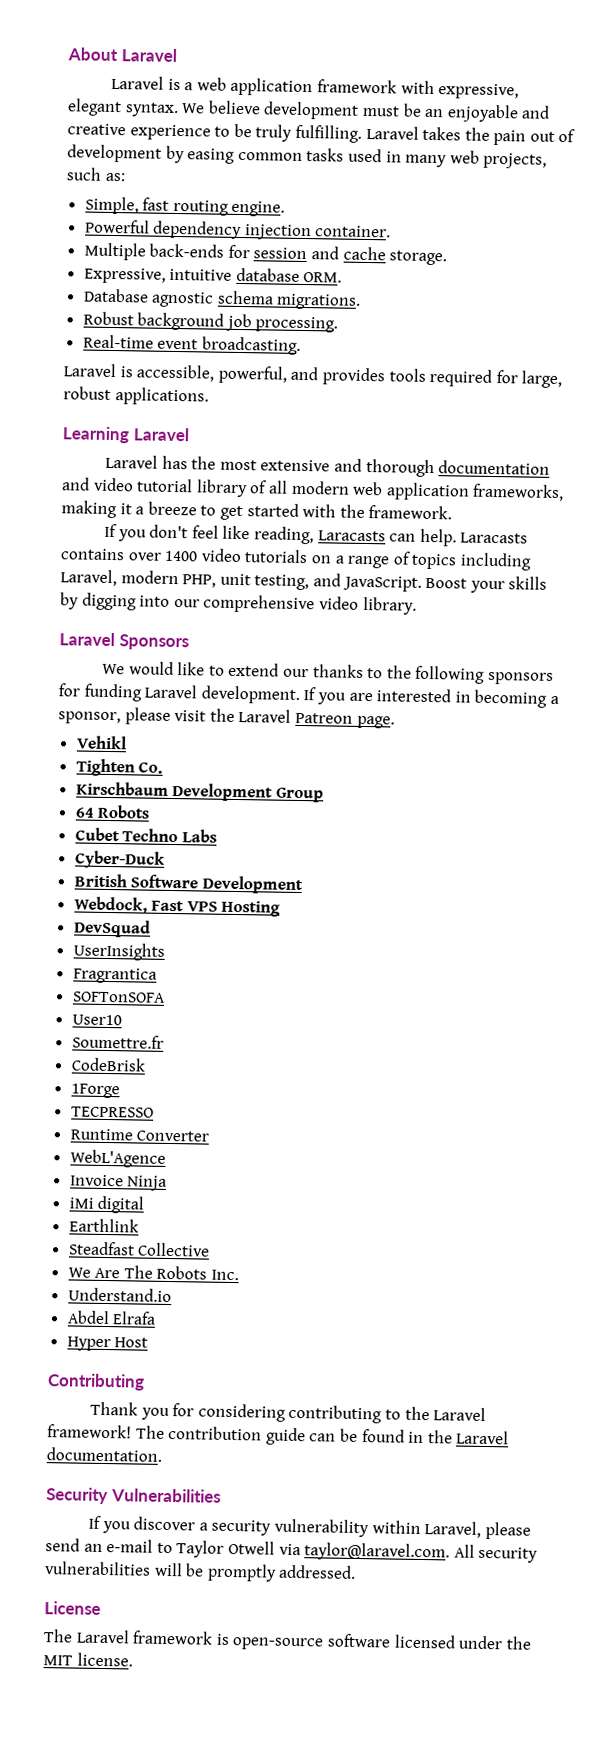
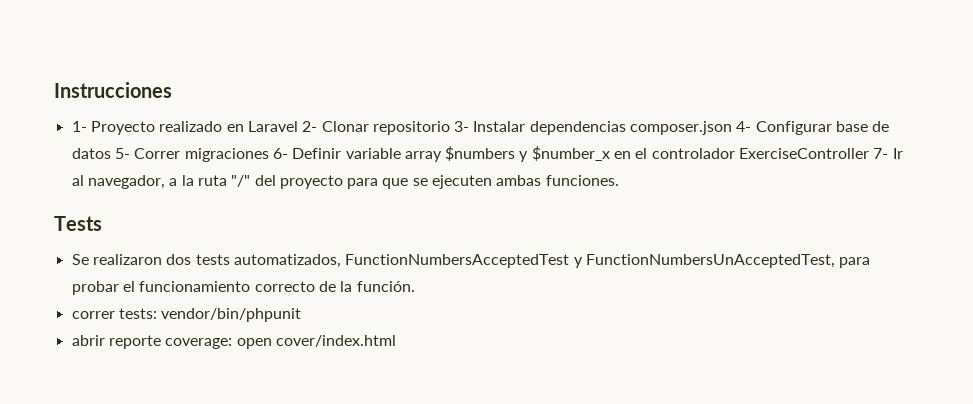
- About Laravel
- Laravel is a web application framework with expressive, elegant syntax. We believe development must be an enjoyable and creative experience to be truly fulfilling. Laravel takes the pain out of development by easing common tasks used in many web projects, such as:
- Simple, fast routing engine.
- Powerful dependency injection container.
- Multiple back-ends for session and cache storage.
- Expressive, intuitive database ORM.
- Database agnostic schema migrations.
- Robust background job processing.
- Real-time event broadcasting.
- Laravel is accessible, powerful, and provides tools required for large, robust applications.
- Learning Laravel
- Laravel has the most extensive and thorough documentation and video tutorial library of all modern web application frameworks, making it a breeze to get started with the framework.
- If you don't feel like reading, Laracasts can help. Laracasts contains over 1400 video tutorials on a range of topics including Laravel, modern PHP, unit testing, and JavaScript. Boost your skills by digging into our comprehensive video library.
- Laravel Sponsors
- We would like to extend our thanks to the following sponsors for funding Laravel development. If you are interested in becoming a sponsor, please visit the Laravel Patreon page.
- Vehikl
- Tighten Co.
- Kirschbaum Development Group
- 64 Robots
- Cubet Techno Labs
- Cyber-Duck
- British Software Development
- Webdock, Fast VPS Hosting
- DevSquad
- UserInsights
- Fragrantica
- SOFTonSOFA
- User10
- Soumettre.fr
- CodeBrisk
- 1Forge
- TECPRESSO
- Runtime Converter
- WebL'Agence
- Invoice Ninja
- iMi digital
- Earthlink
- Steadfast Collective
- We Are The Robots Inc.
- Understand.io
- Abdel Elrafa
- Hyper Host
- Contributing
- Thank you for considering contributing to the Laravel framework! The contribution guide can be found in the Laravel documentation.
- Security Vulnerabilities
- If you discover a security vulnerability within Laravel, please send an e-mail to Taylor Otwell via taylor@laravel.com. All security vulnerabilities will be promptly addressed.
- License
- The Laravel framework is open-source software licensed under the MIT license.
+ Instrucciones
+ 1- Proyecto realizado en Laravel 2- Clonar repositorio 3- Instalar dependencias composer.json 4- Configurar base de datos 5- Correr migraciones 6- Definir variable array $numbers y $number_x en el controlador ExerciseController 7- Ir al navegador, a la ruta "/" del proyecto para que se ejecuten ambas funciones.
+ Tests
+ Se realizaron dos tests automatizados, FunctionNumbersAcceptedTest y FunctionNumbersUnAcceptedTest, para probar el funcionamiento correcto de la función.
+ correr tests: vendor/bin/phpunit
+ abrir reporte coverage: open cover/index.html

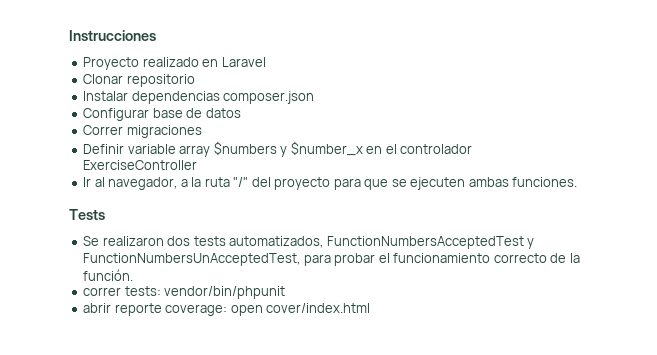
- 1- Proyecto realizado en Laravel 2- Clonar repositorio 3- Instalar dependencias composer.json 4- Configurar base de datos 5- Correr migraciones 6- Definir variable array $numbers y $number_x en el controlador ExerciseController 7- Ir al navegador, a la ruta "/" del proyecto para que se ejecuten ambas funciones.
+ Proyecto realizado en Laravel
+ Clonar repositorio
+ Instalar dependencias composer.json
+ Configurar base de datos
+ Correr migraciones
+ Definir variable array $numbers y $number_x en el controlador ExerciseController
+ Ir al navegador, a la ruta "/" del proyecto para que se ejecuten ambas funciones.

